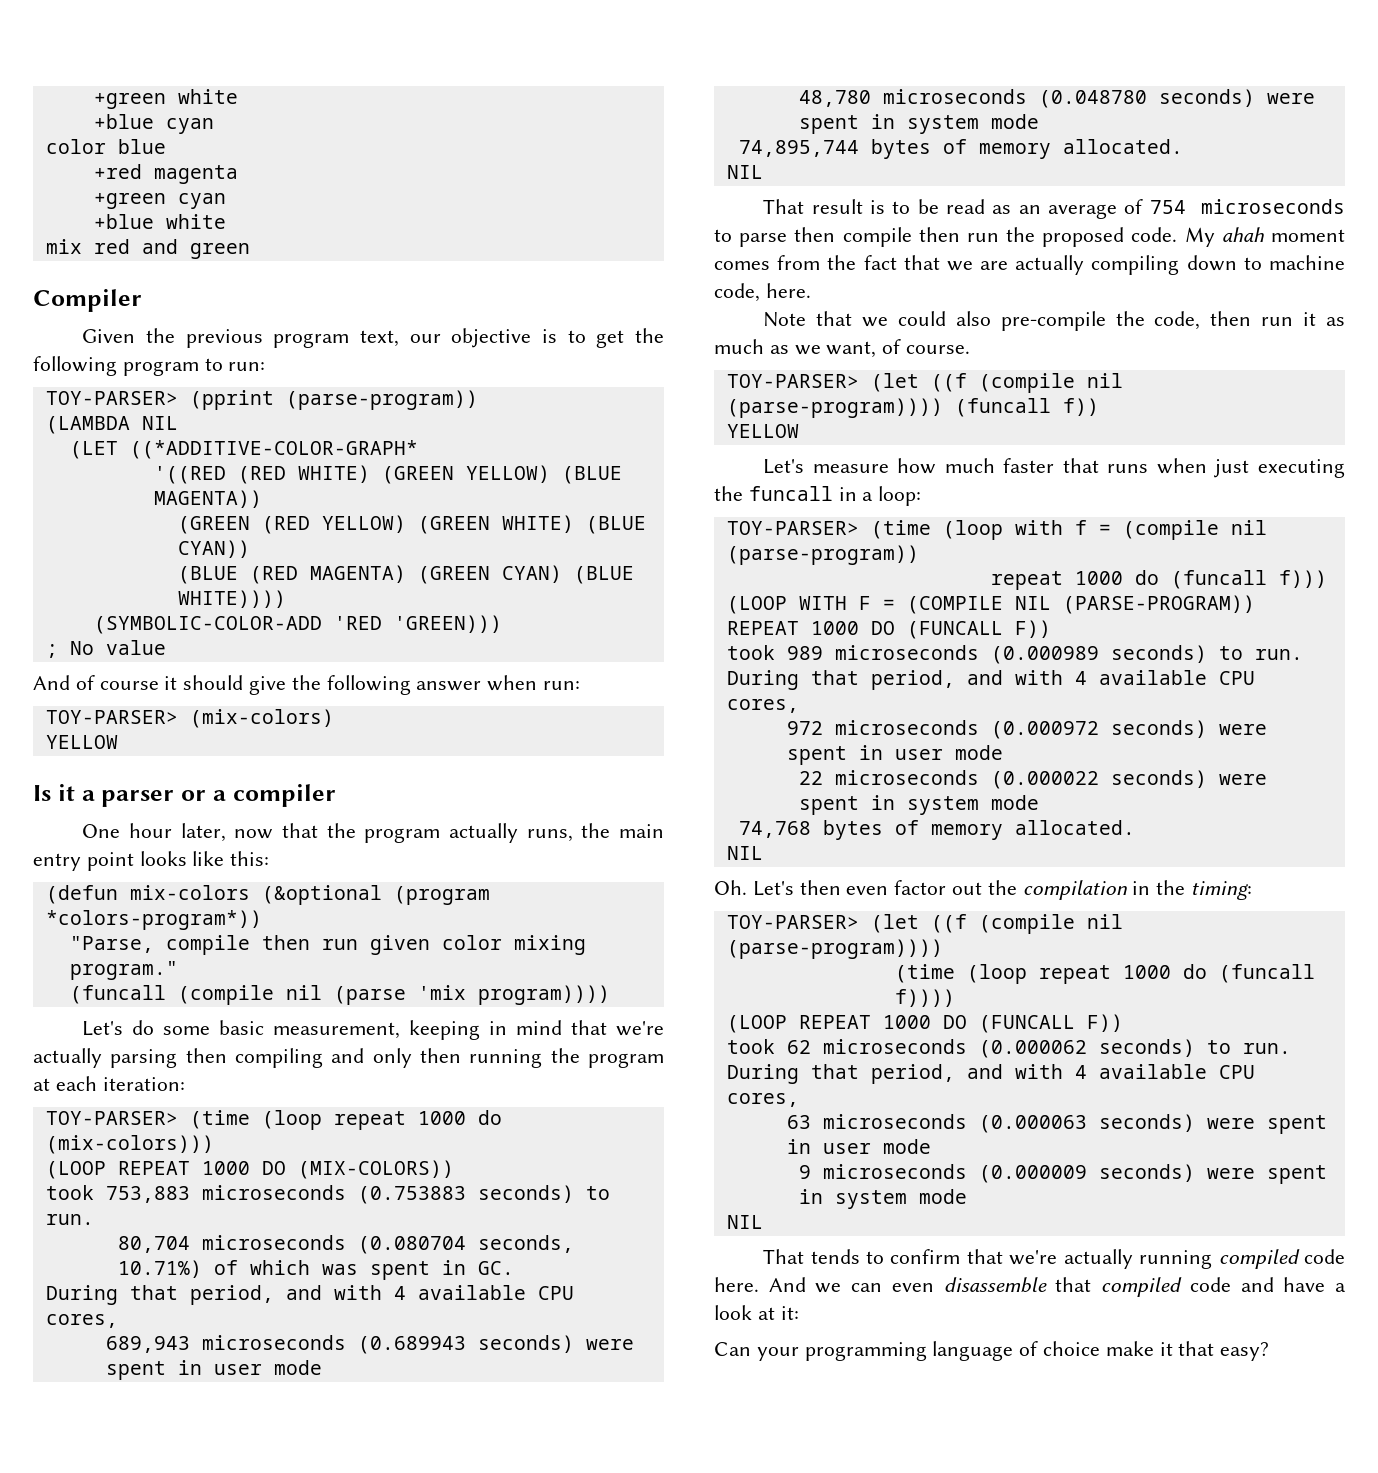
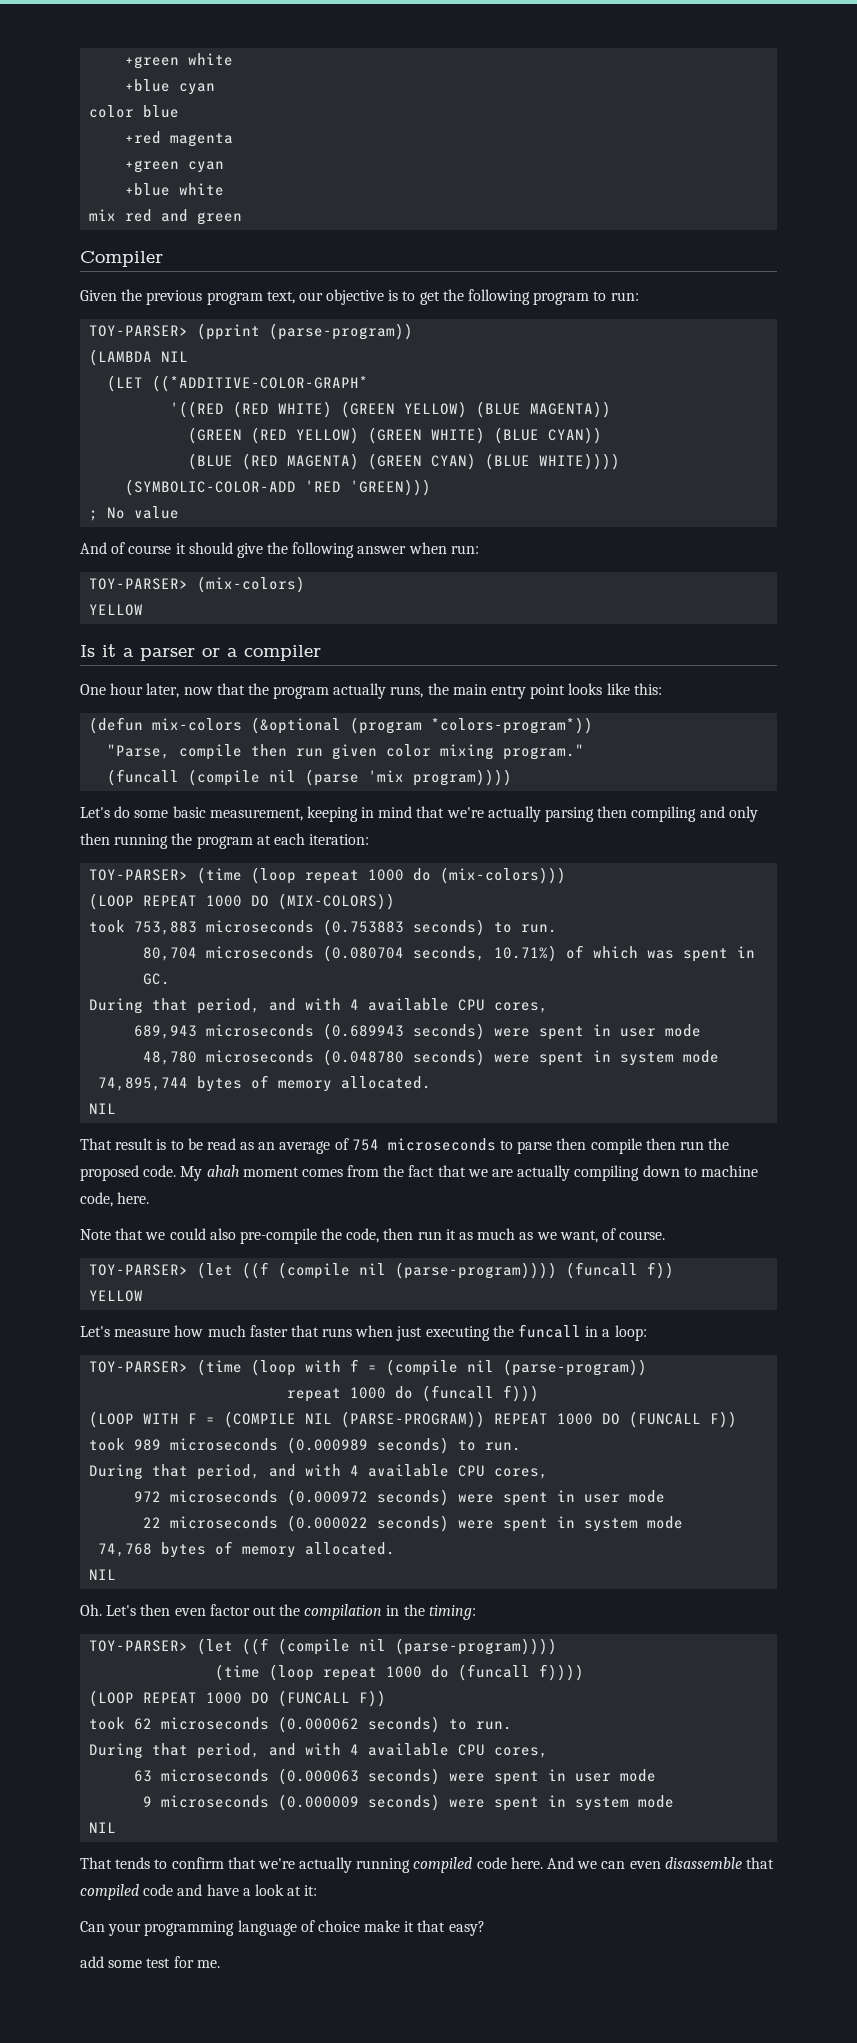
+ add some test for me.

